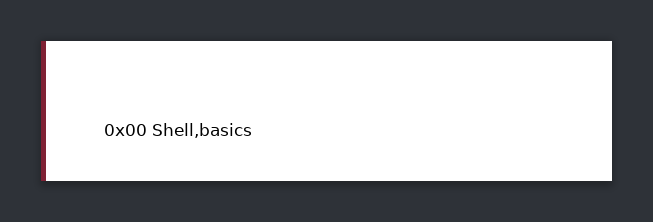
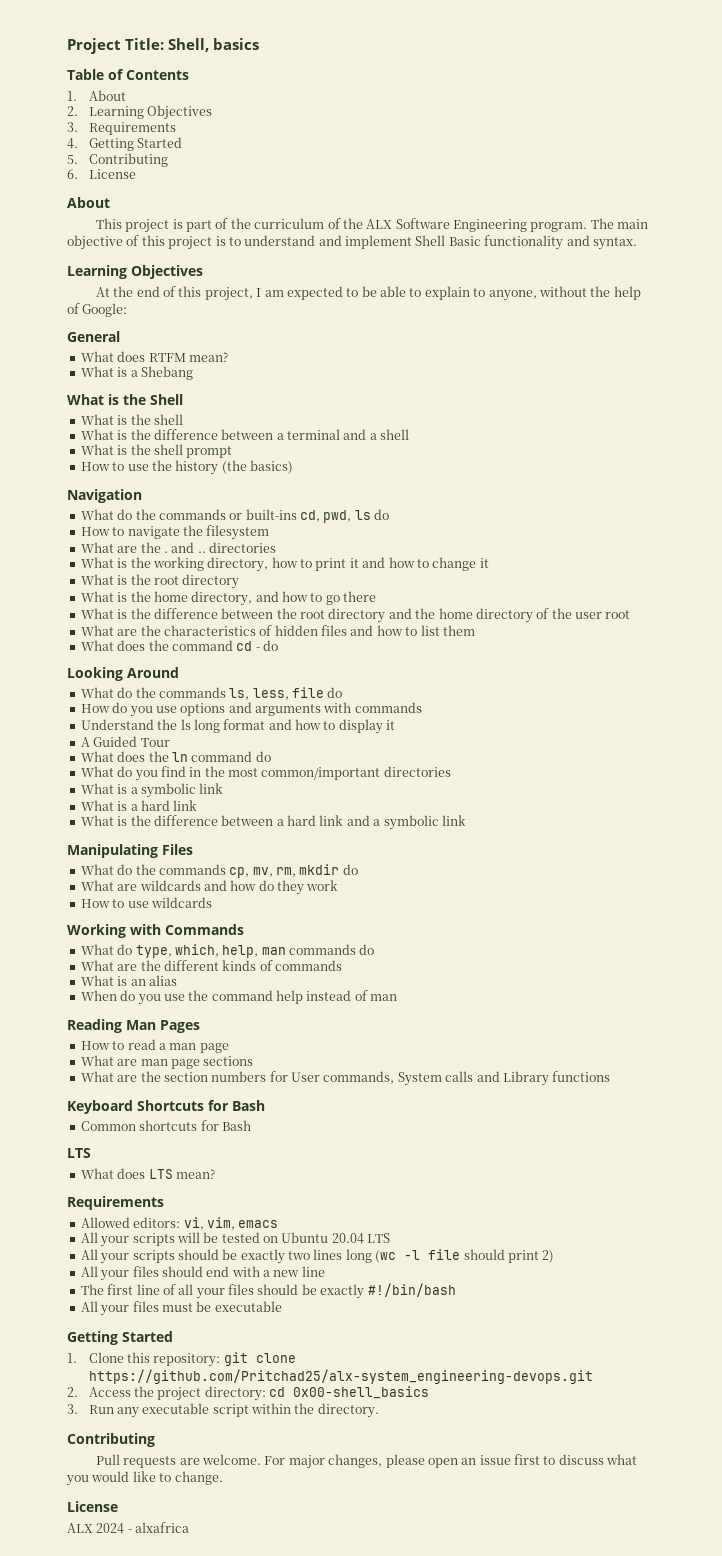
- 0x00 Shell,basics
+ Project Title: Shell, basics
+ Table of Contents
+ 1. About
+ 2. Learning Objectives
+ 3. Requirements
+ 4. Getting Started
+ 5. Contributing
+ 6. License
+ About
+ This project is part of the curriculum of the ALX Software Engineering program. The main objective of this project is to understand and implement Shell Basic functionality and syntax.
+ Learning Objectives
+ At the end of this project, I am expected to be able to explain to anyone, without the help of Google:
+ General
+ What does RTFM mean?
+ What is a Shebang
+ What is the Shell
+ What is the shell
+ What is the difference between a terminal and a shell
+ What is the shell prompt
+ How to use the history (the basics)
+ Navigation
+ What do the commands or built-ins cd, pwd, ls do
+ How to navigate the filesystem
+ What are the . and .. directories
+ What is the working directory, how to print it and how to change it
+ What is the root directory
+ What is the home directory, and how to go there
+ What is the difference between the root directory and the home directory of the user root
+ What are the characteristics of hidden files and how to list them
+ What does the command cd - do
+ Looking Around
+ What do the commands ls, less, file do
+ How do you use options and arguments with commands
+ Understand the ls long format and how to display it
+ A Guided Tour
+ What does the ln command do
+ What do you find in the most common/important directories
+ What is a symbolic link
+ What is a hard link
+ What is the difference between a hard link and a symbolic link
+ Manipulating Files
+ What do the commands cp, mv, rm, mkdir do
+ What are wildcards and how do they work
+ How to use wildcards
+ Working with Commands
+ What do type, which, help, man commands do
+ What are the different kinds of commands
+ What is an alias
+ When do you use the command help instead of man
+ Reading Man Pages
+ How to read a man page
+ What are man page sections
+ What are the section numbers for User commands, System calls and Library functions
+ Keyboard Shortcuts for Bash
+ Common shortcuts for Bash
+ LTS
+ What does LTS mean?
+ Requirements
+ Allowed editors: vi, vim, emacs
+ All your scripts will be tested on Ubuntu 20.04 LTS
+ All your scripts should be exactly two lines long (wc -l file should print 2)
+ All your files should end with a new line
+ The first line of all your files should be exactly #!/bin/bash
+ All your files must be executable
+ Getting Started
+ 1. Clone this repository: git clone https://github.com/Pritchad25/alx-system_engineering-devops.git
+ 2. Access the project directory: cd 0x00-shell_basics
+ 3. Run any executable script within the directory.
+ Contributing
+ Pull requests are welcome. For major changes, please open an issue first to discuss what you would like to change.
+ License
+ ALX 2024 - alxafrica

